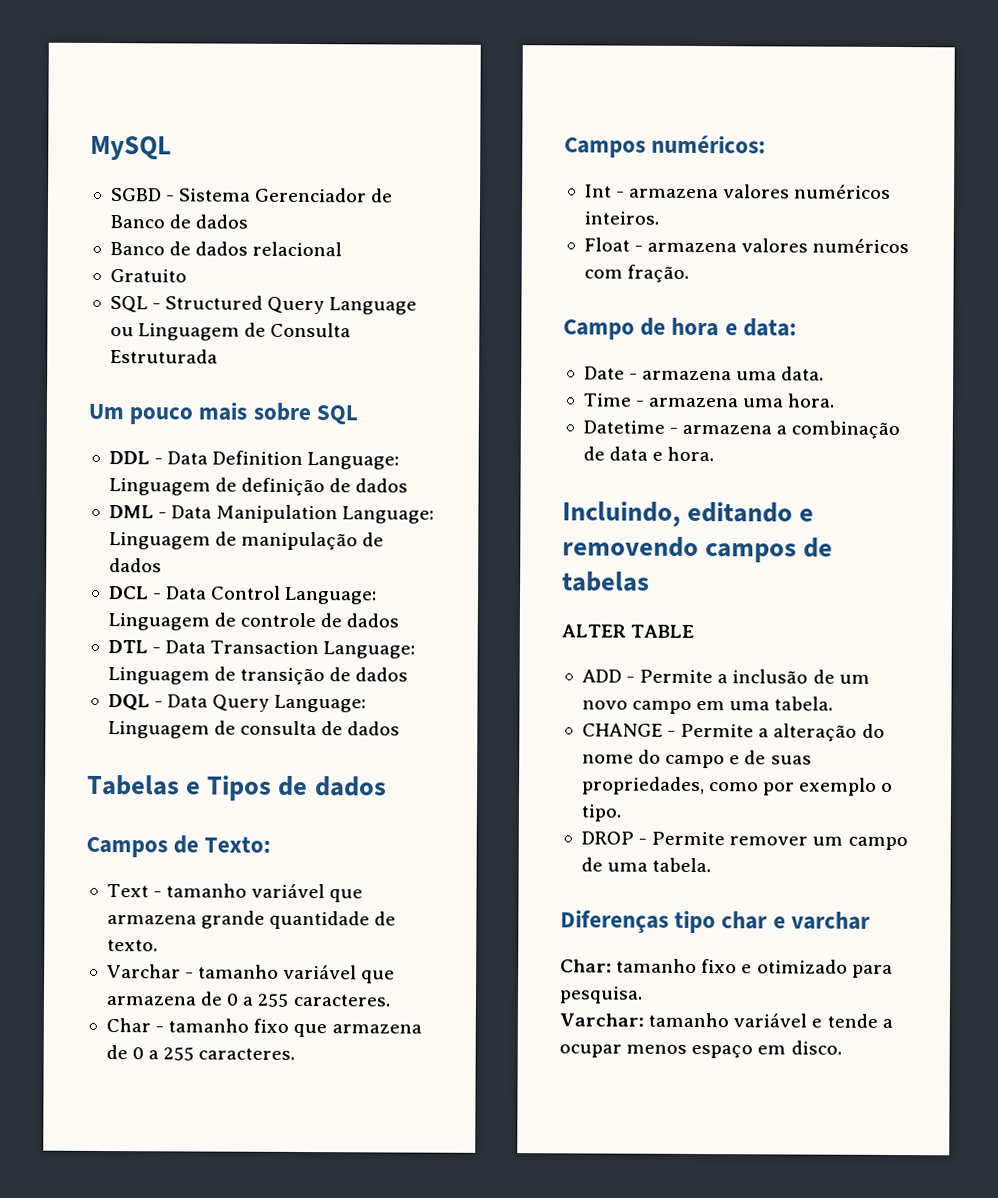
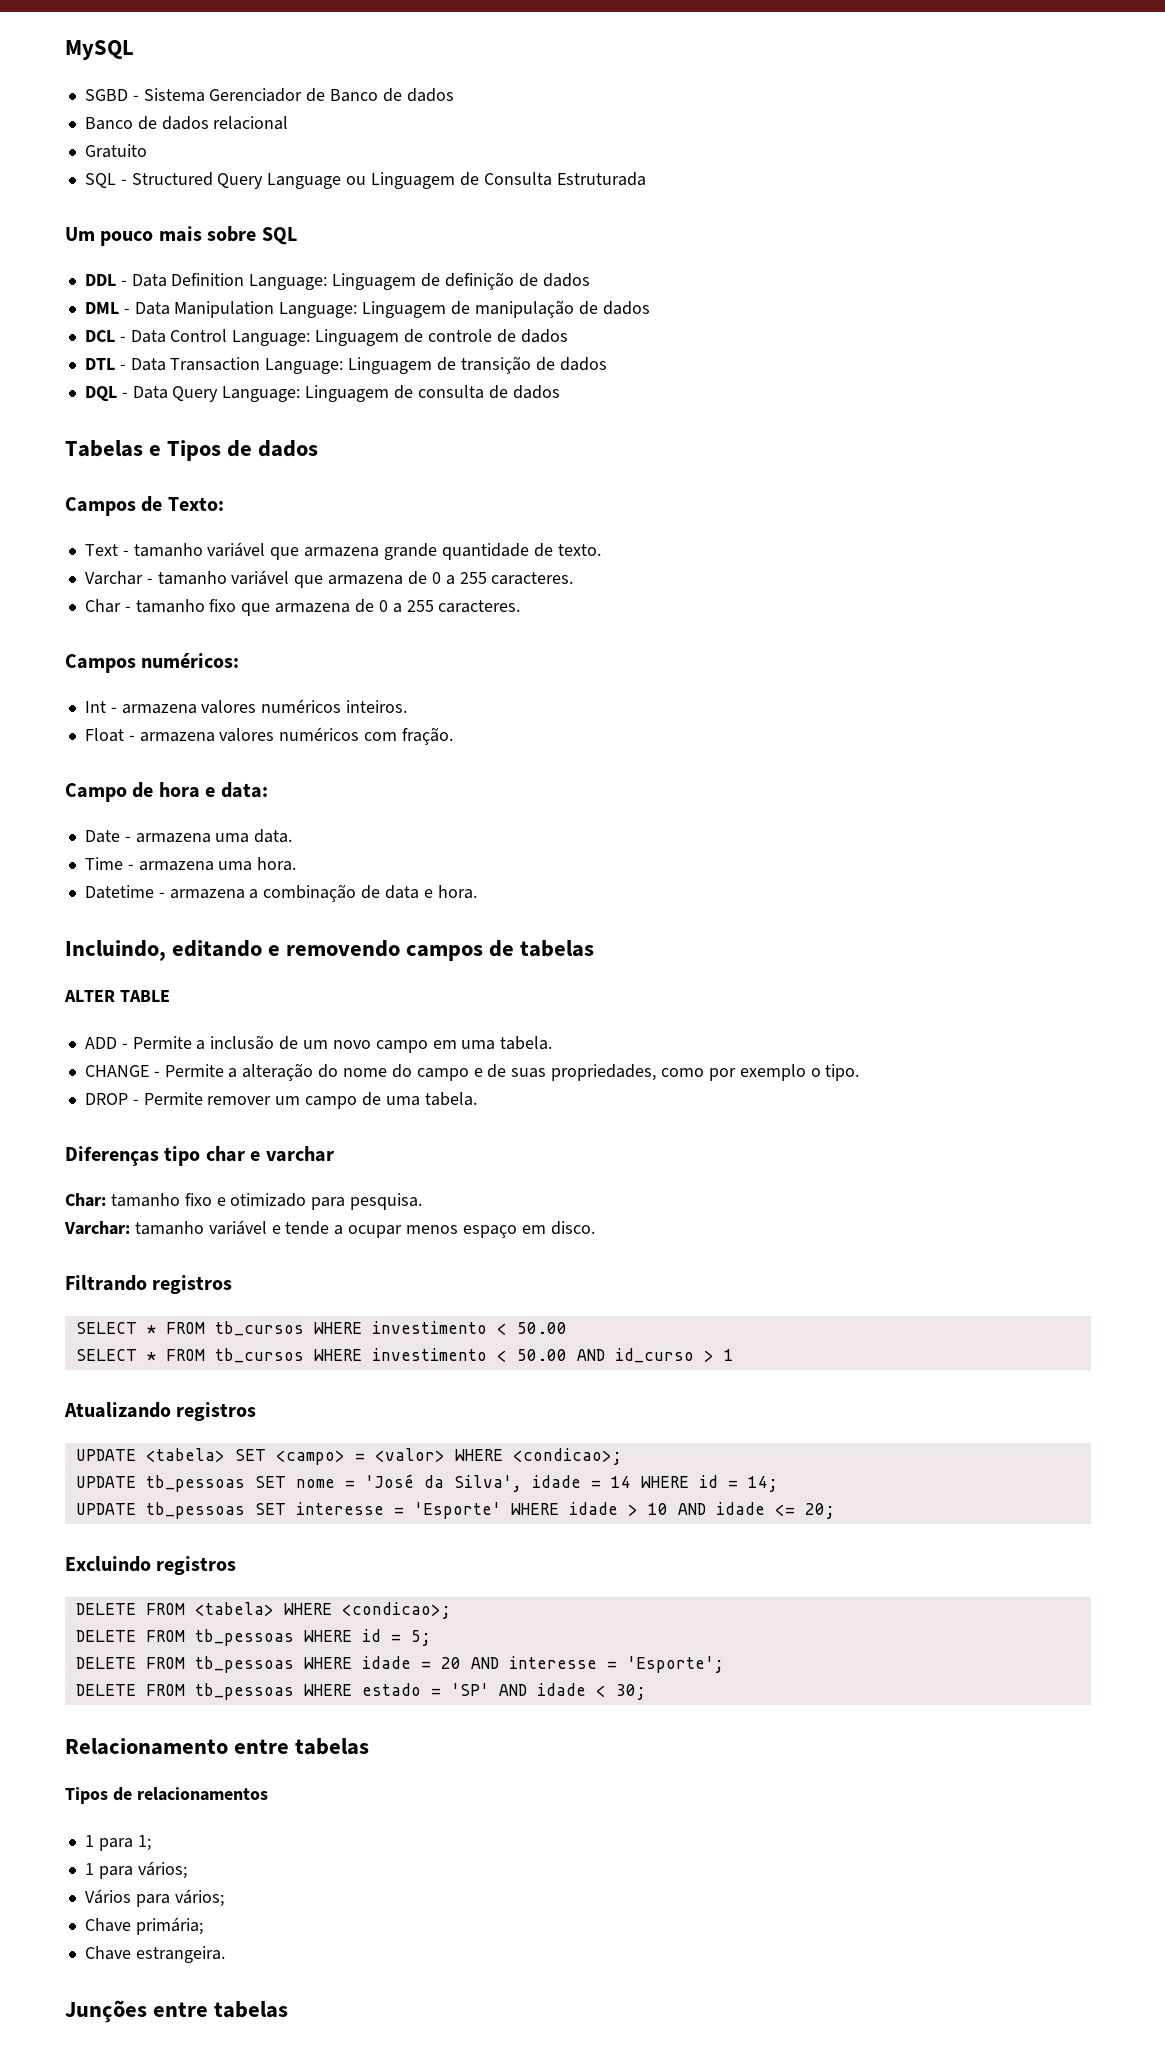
+ Filtrando registros
+ SELECT * FROM tb_cursos WHERE investimento < 50.00
+ SELECT * FROM tb_cursos WHERE investimento < 50.00 AND id_curso > 1
+ Atualizando registros
+ UPDATE <tabela> SET <campo> = <valor> WHERE <condicao>;
+ UPDATE tb_pessoas SET nome = 'José da Silva', idade = 14 WHERE id = 14;
+ UPDATE tb_pessoas SET interesse = 'Esporte' WHERE idade > 10 AND idade <= 20;
+ Excluindo registros
+ DELETE FROM <tabela> WHERE <condicao>;
+ DELETE FROM tb_pessoas WHERE id = 5;
+ DELETE FROM tb_pessoas WHERE idade = 20 AND interesse = 'Esporte';
+ DELETE FROM tb_pessoas WHERE estado = 'SP' AND idade < 30;
+ Relacionamento entre tabelas
+ Tipos de relacionamentos
+ 1 para 1;
+ 1 para vários;
+ Vários para vários;
+ Chave primária;
+ Chave estrangeira.
+ Junções entre tabelas

